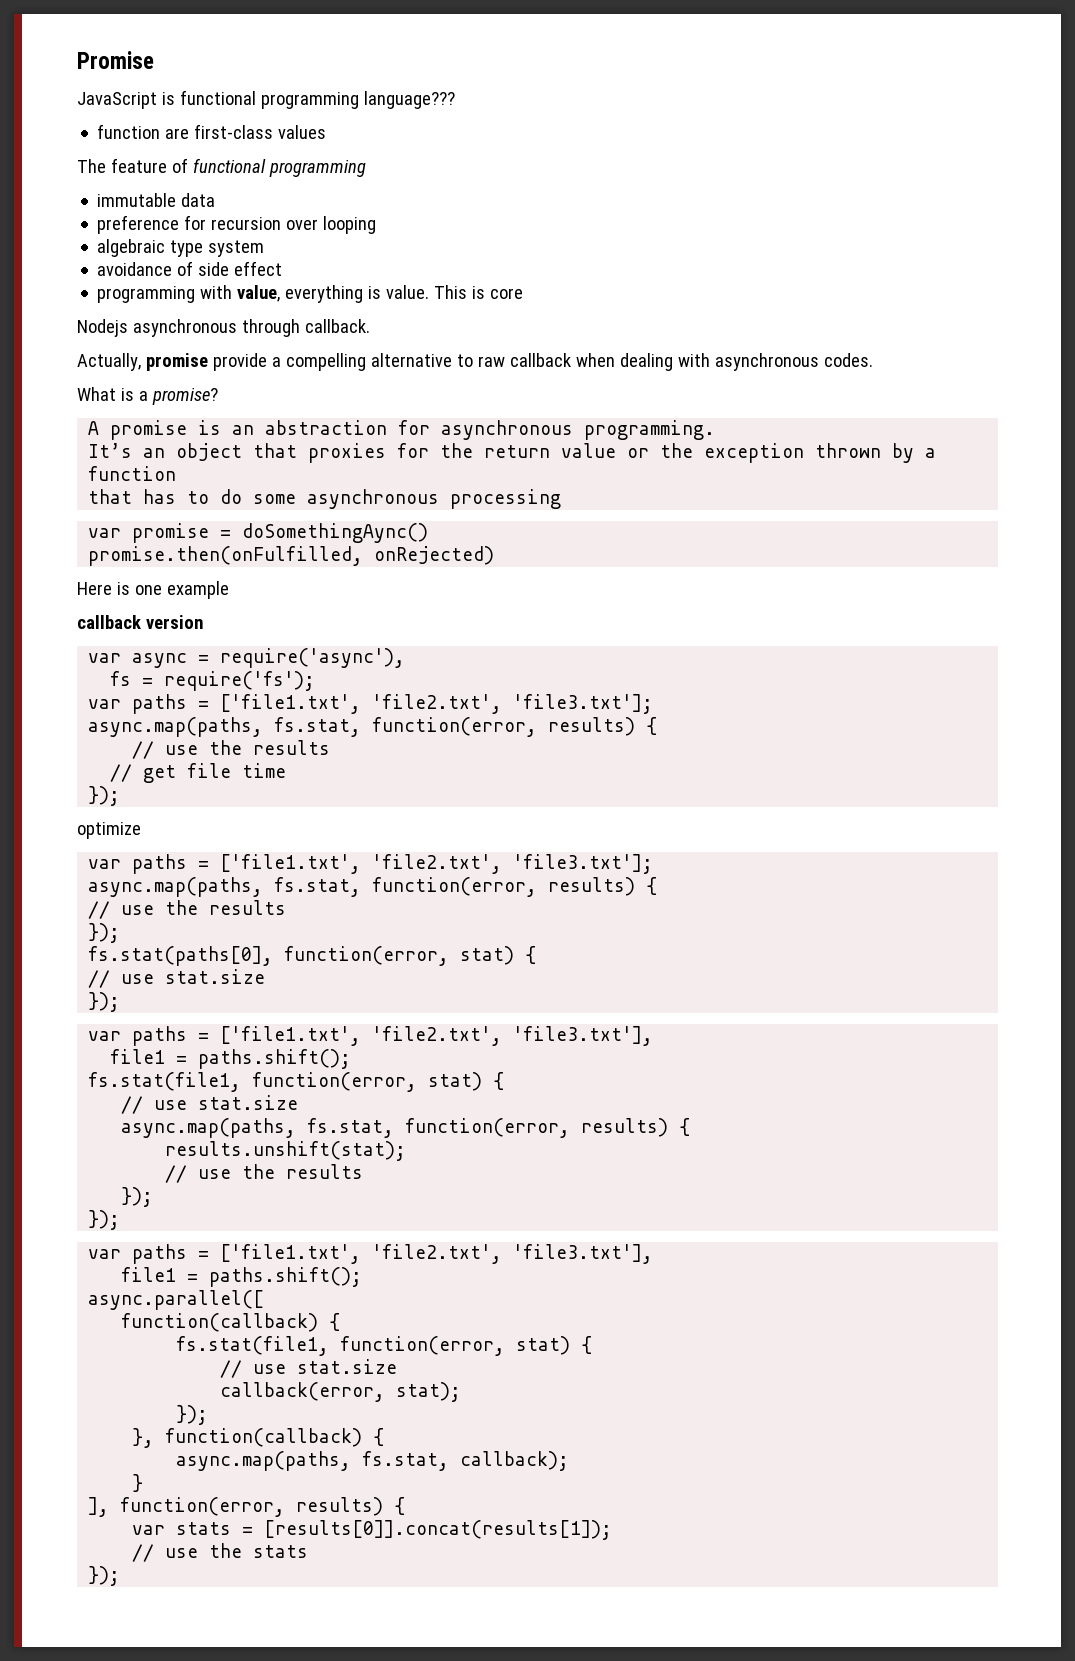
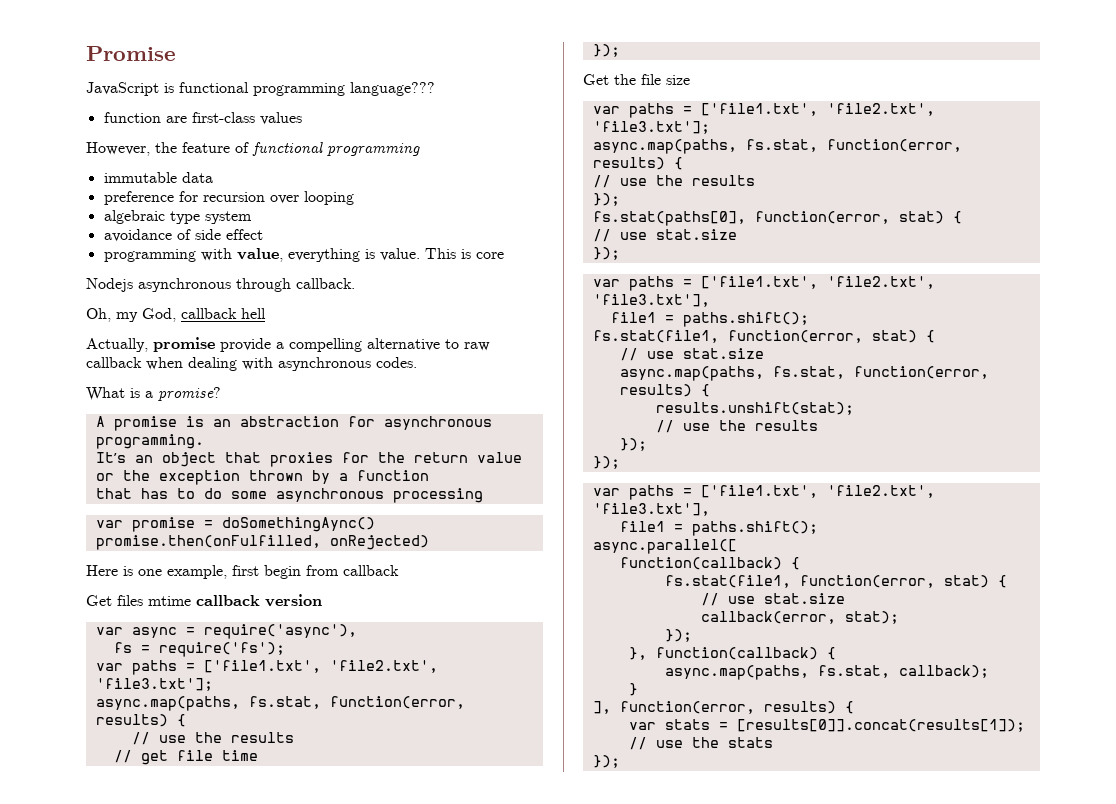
- The feature of functional programming
+ However, the feature of functional programming
+ Oh, my God, callback hell
- Here is one example
- callback version
+ Here is one example, first begin from callback
+ Get files mtime callback version
- optimize
+ Get the file size

